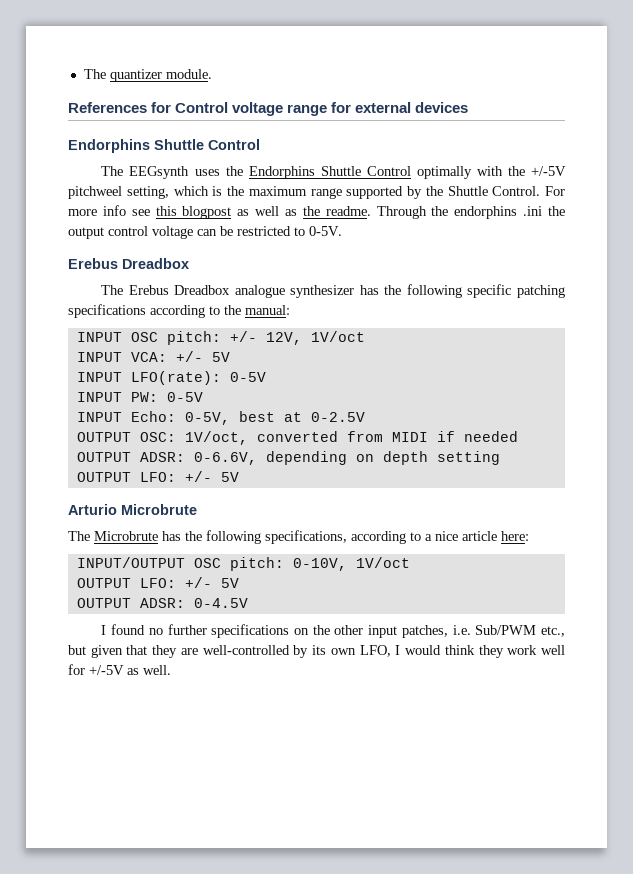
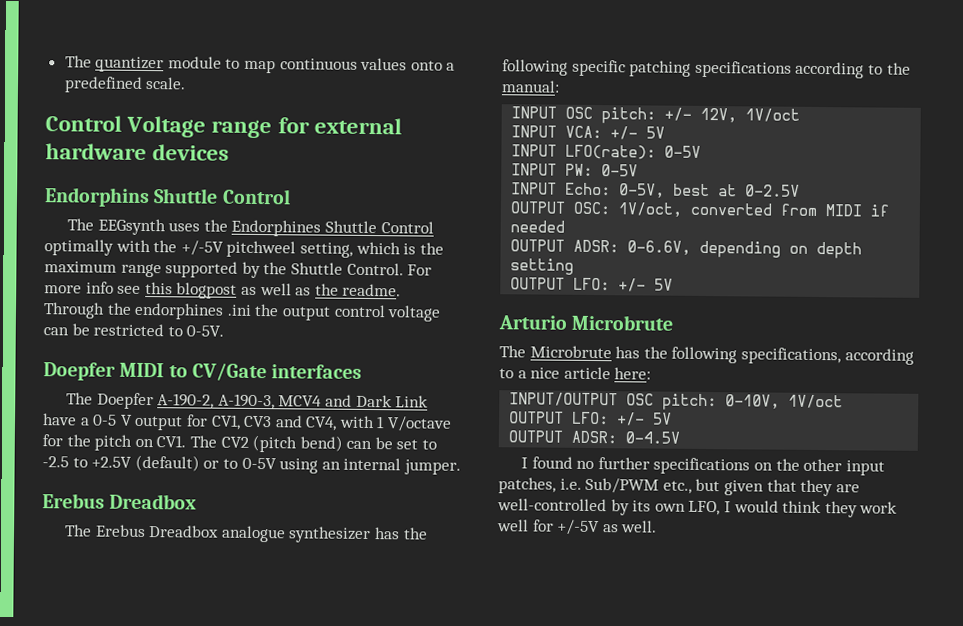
- The quantizer module.
- References for Control voltage range for external devices
+ The quantizer module to map continuous values onto a predefined scale.
+ Control Voltage range for external hardware devices
- The EEGsynth uses the Endorphins Shuttle Control optimally with the +/-5V pitchweel setting, which is the maximum range supported by the Shuttle Control.
+ The EEGsynth uses the Endorphines Shuttle Control optimally with the +/-5V pitchweel setting, which is the maximum range supported by the Shuttle Control.
- Through the endorphins .ini the output control voltage can be restricted to 0-5V.
+ Through the endorphines .ini the output control voltage can be restricted to 0-5V.
+ Doepfer MIDI to CV/Gate interfaces
+ The Doepfer A-190-2, A-190-3, MCV4 and Dark Link have a 0-5 V output for CV1, CV3 and CV4, with 1 V/octave for the pitch on CV1. The CV2 (pitch bend) can be set to -2.5 to +2.5V (default) or to 0-5V using an internal jumper.

